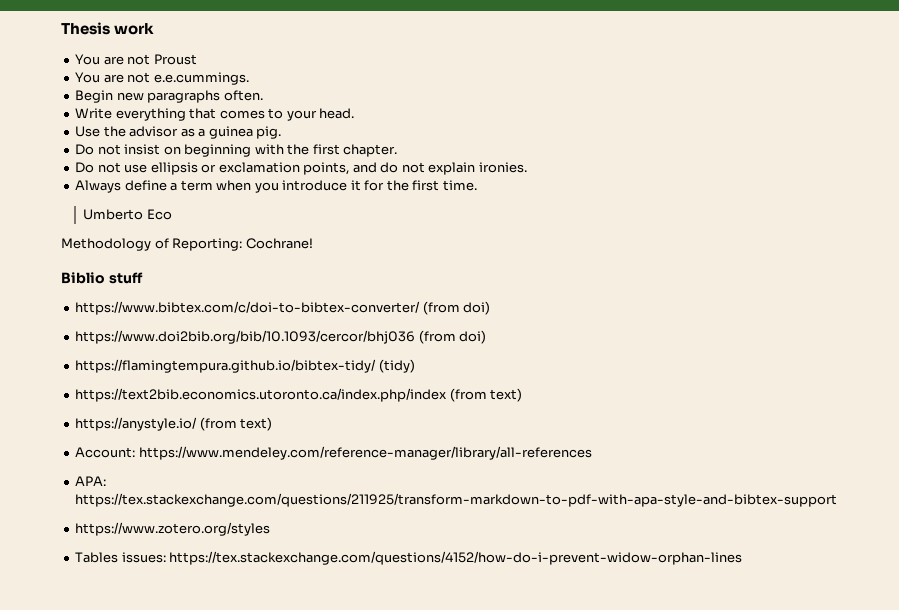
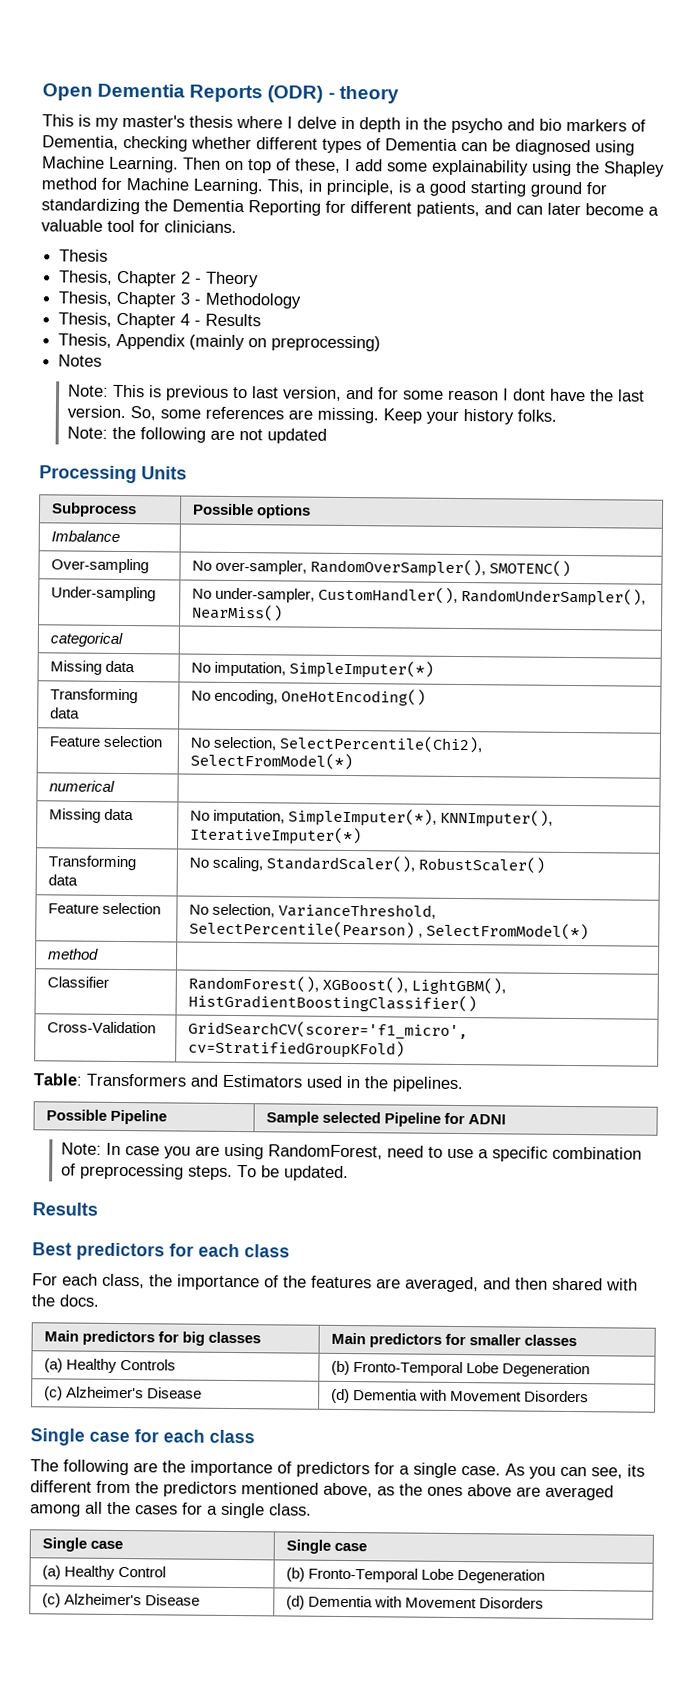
- Thesis work
- You are not Proust
- You are not e.e.cummings.
- Begin new paragraphs often.
- Write everything that comes to your head.
- Use the advisor as a guinea pig.
- Do not insist on beginning with the first chapter.
- Do not use ellipsis or exclamation points, and do not explain ironies.
- Always define a term when you introduce it for the first time.
- Umberto Eco
- Methodology of Reporting: Cochrane!
- Biblio stuff
- https://www.bibtex.com/c/doi-to-bibtex-converter/ (from doi)
- https://www.doi2bib.org/bib/10.1093/cercor/bhj036 (from doi)
- https://flamingtempura.github.io/bibtex-tidy/ (tidy)
- https://text2bib.economics.utoronto.ca/index.php/index (from text)
- https://anystyle.io/ (from text)
- Account: https://www.mendeley.com/reference-manager/library/all-references
- APA: https://tex.stackexchange.com/questions/211925/transform-markdown-to-pdf-with-apa-style-and-bibtex-support
- https://www.zotero.org/styles
- Tables issues: https://tex.stackexchange.com/questions/4152/how-do-i-prevent-widow-orphan-lines
+ Open Dementia Reports (ODR) - theory
+ This is my master's thesis where I delve in depth in the psycho and bio markers of Dementia, checking whether different types of Dementia can be diagnosed using Machine Learning. Then on top of these, I add some explainability using the Shapley method for Machine Learning. This, in principle, is a good starting ground for standardizing the Dementia Reporting for different patients, and can later become a valuable tool for clinicians.
+ Thesis
+ Thesis, Chapter 2 - Theory
+ Thesis, Chapter 3 - Methodology
+ Thesis, Chapter 4 - Results
+ Thesis, Appendix (mainly on preprocessing)
+ Notes
+ Note: This is previous to last version, and for some reason I dont have the last version. So, some references are missing. Keep your history folks.
+ Note: the following are not updated
+ Processing Units
+ Subprocess | Possible options
+ Imbalance |
+ Over-sampling | No over-sampler, RandomOverSampler(), SMOTENC()
+ Under-sampling | No under-sampler, CustomHandler(), RandomUnderSampler(), NearMiss()
+ categorical |
+ Missing data | No imputation, SimpleImputer(*)
+ Transforming data | No encoding, OneHotEncoding()
+ Feature selection | No selection, SelectPercentile(Chi2), SelectFromModel(*)
+ numerical |
+ Missing data | No imputation, SimpleImputer(*), KNNImputer(), IterativeImputer(*)
+ Transforming data | No scaling, StandardScaler(), RobustScaler()
+ Feature selection | No selection, VarianceThreshold, SelectPercentile(Pearson) , SelectFromModel(*)
+ method |
+ Classifier | RandomForest(), XGBoost(), LightGBM(), HistGradientBoostingClassifier()
+ Cross-Validation | GridSearchCV(scorer='f1_micro', cv=StratifiedGroupKFold)
+ Table: Transformers and Estimators used in the pipelines.
+ Possible Pipeline | Sample selected Pipeline for ADNI
+ Note: In case you are using RandomForest, need to use a specific combination of preprocessing steps. To be updated.
+ Results
+ Best predictors for each class
+ For each class, the importance of the features are averaged, and then shared with the docs.
+ Main predictors for big classes | Main predictors for smaller classes
+ (a) Healthy Controls | (b) Fronto-Temporal Lobe Degeneration
+ (c) Alzheimer's Disease | (d) Dementia with Movement Disorders
+ Single case for each class
+ The following are the importance of predictors for a single case. As you can see, its different from the predictors mentioned above, as the ones above are averaged among all the cases for a single class.
+ Single case | Single case
+ (a) Healthy Control | (b) Fronto-Temporal Lobe Degeneration
+ (c) Alzheimer's Disease | (d) Dementia with Movement Disorders

